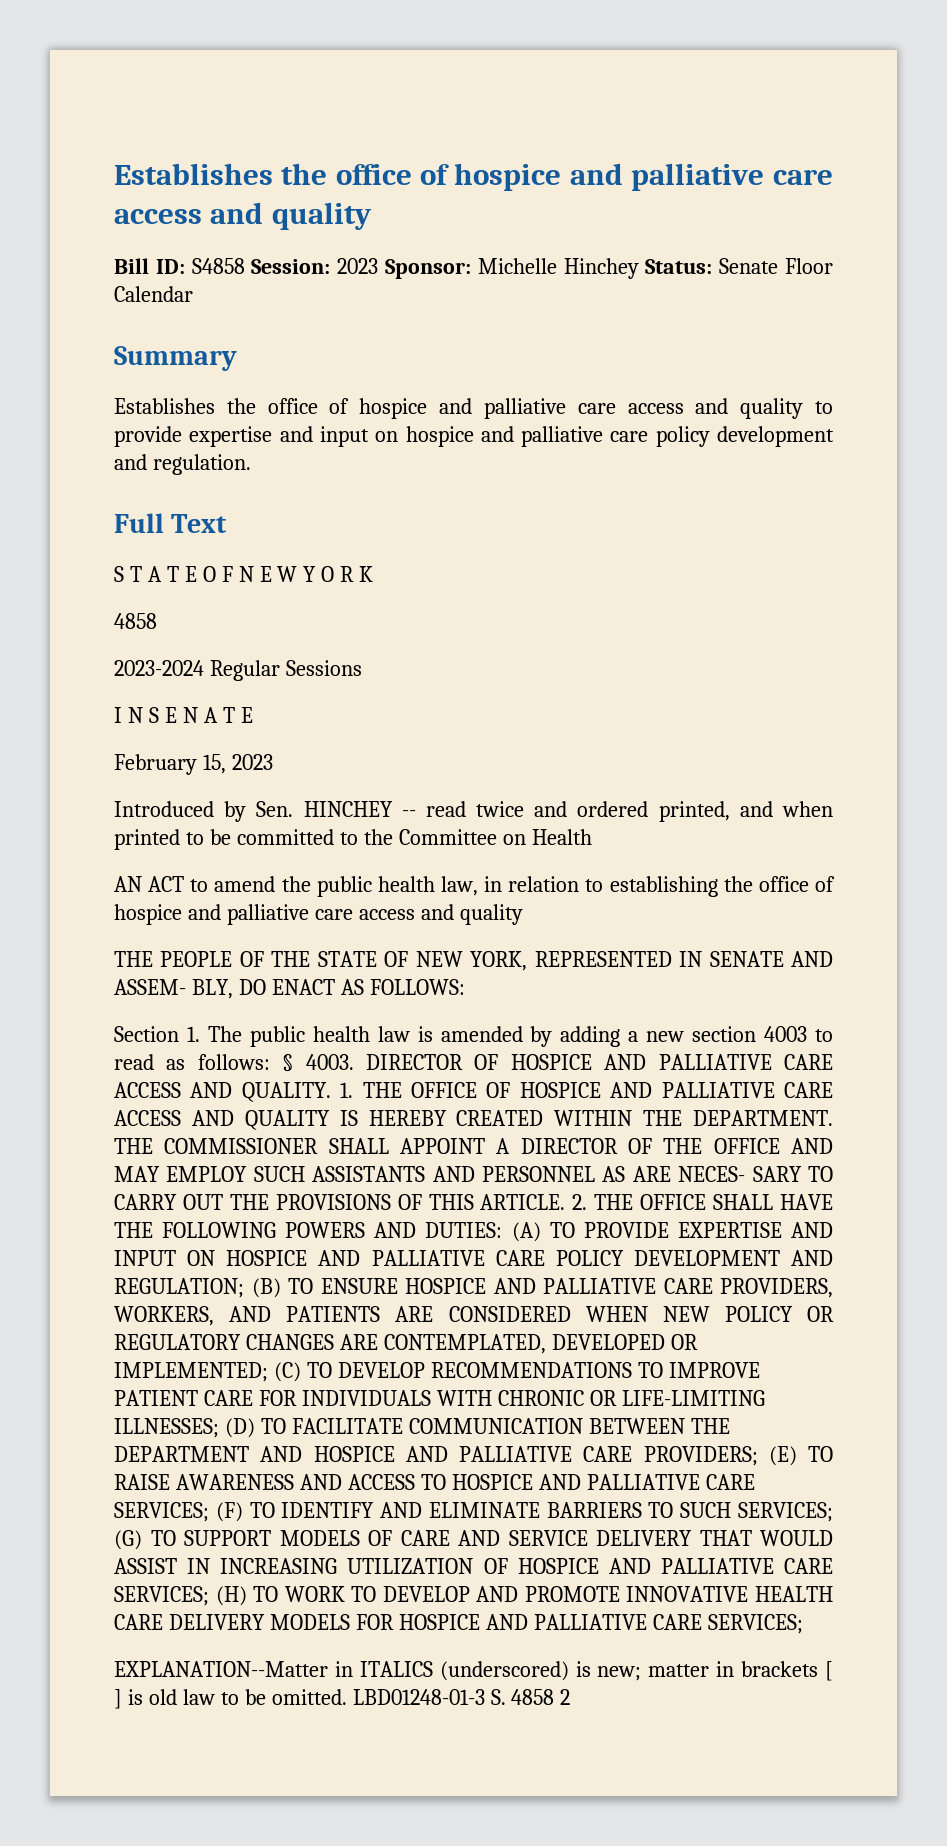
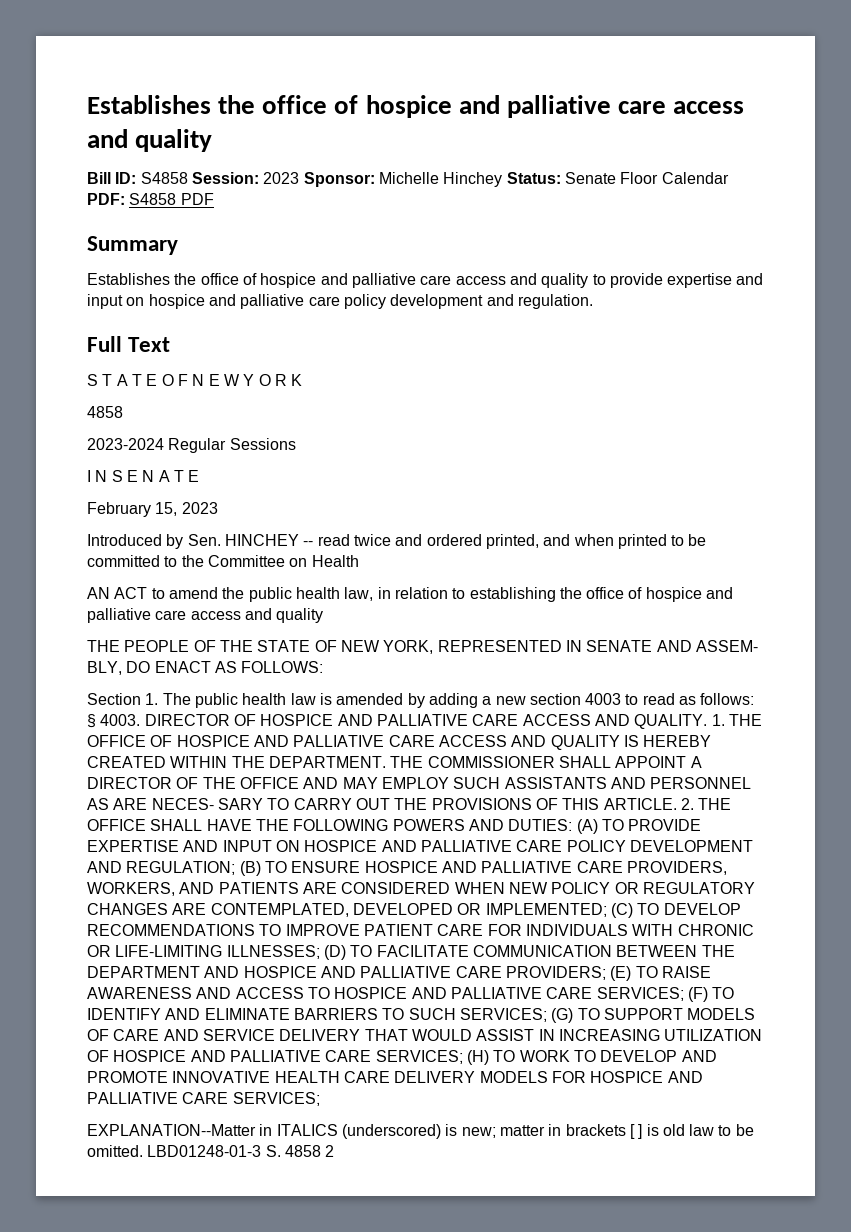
- Bill ID: S4858 Session: 2023 Sponsor: Michelle Hinchey Status: Senate Floor Calendar
+ Bill ID: S4858 Session: 2023 Sponsor: Michelle Hinchey Status: Senate Floor Calendar PDF: S4858 PDF

